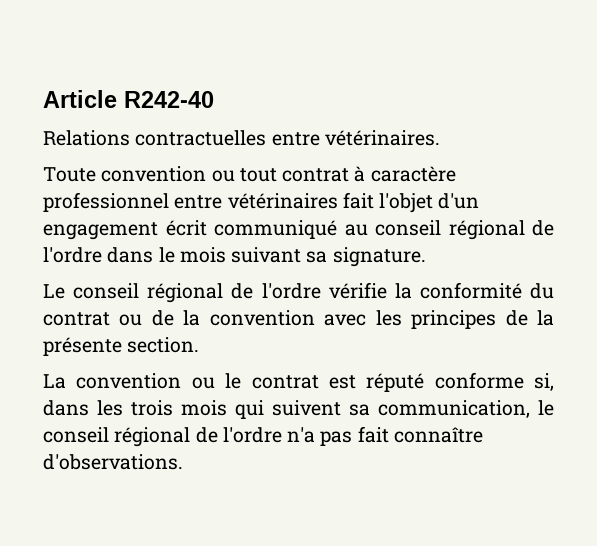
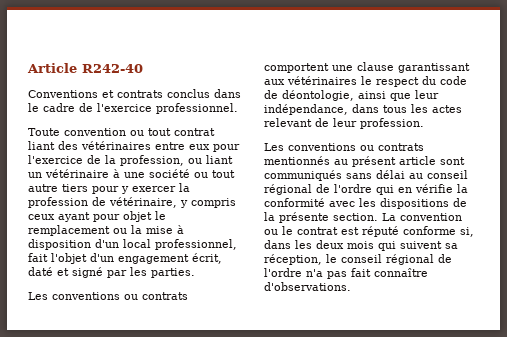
- Relations contractuelles entre vétérinaires.
+ Conventions et contrats conclus dans le cadre de l'exercice professionnel.
- Toute convention ou tout contrat à caractère professionnel entre vétérinaires fait l'objet d'un engagement écrit communiqué au conseil régional de l'ordre dans le mois suivant sa signature.
- Le conseil régional de l'ordre vérifie la conformité du contrat ou de la convention avec les principes de la présente section.
- La convention ou le contrat est réputé conforme si, dans les trois mois qui suivent sa communication, le conseil régional de l'ordre n'a pas fait connaître d'observations.
+ Toute convention ou tout contrat liant des vétérinaires entre eux pour l'exercice de la profession, ou liant un vétérinaire à une société ou tout autre tiers pour y exercer la profession de vétérinaire, y compris ceux ayant pour objet le remplacement ou la mise à disposition d'un local professionnel, fait l'objet d'un engagement écrit, daté et signé par les parties.
+ Les conventions ou contrats comportent une clause garantissant aux vétérinaires le respect du code de déontologie, ainsi que leur indépendance, dans tous les actes relevant de leur profession.
+ Les conventions ou contrats mentionnés au présent article sont communiqués sans délai au conseil régional de l'ordre qui en vérifie la conformité avec les dispositions de la présente section. La convention ou le contrat est réputé conforme si, dans les deux mois qui suivent sa réception, le conseil régional de l'ordre n'a pas fait connaître d'observations.

